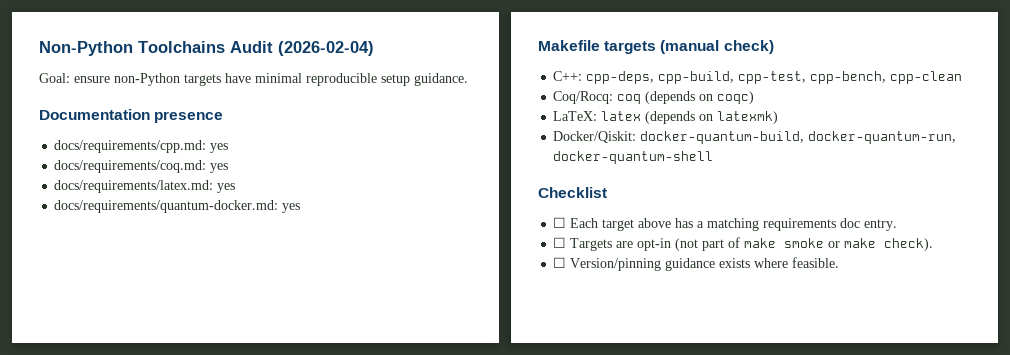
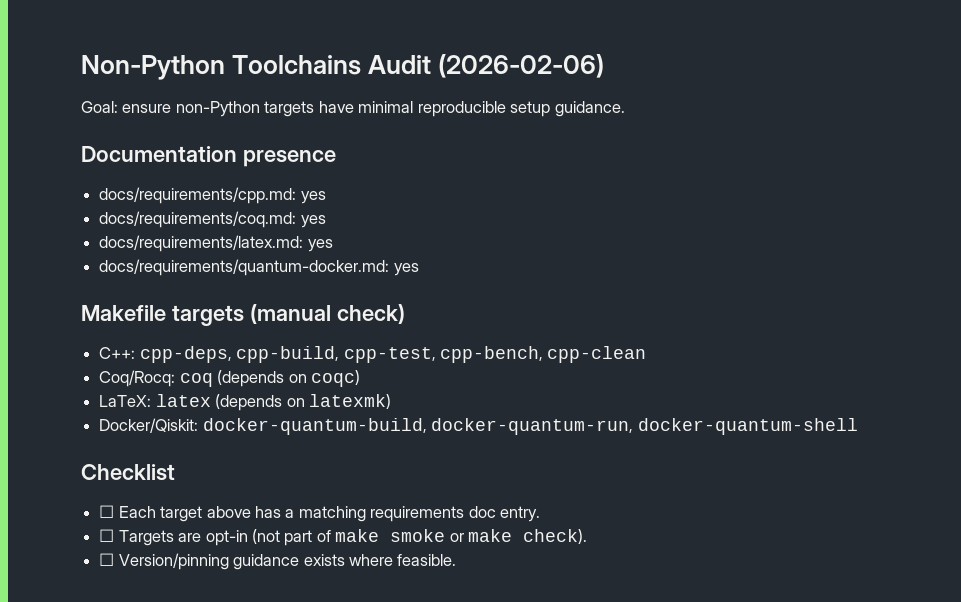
- Non-Python Toolchains Audit (2026-02-04)
+ Non-Python Toolchains Audit (2026-02-06)

